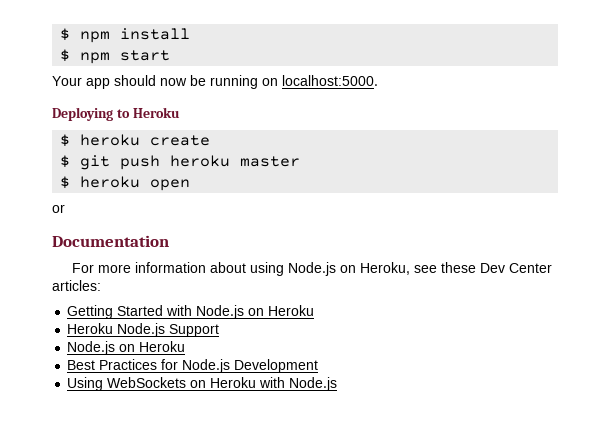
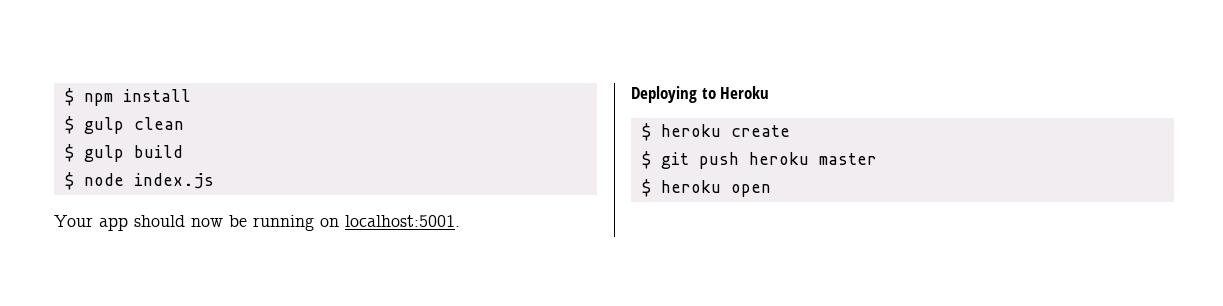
- $ npm start
+ $ gulp clean
+ $ gulp build
+ $ node index.js
- Your app should now be running on localhost:5000.
+ Your app should now be running on localhost:5001.
- or
- Documentation
- For more information about using Node.js on Heroku, see these Dev Center articles:
- Getting Started with Node.js on Heroku
- Heroku Node.js Support
- Node.js on Heroku
- Best Practices for Node.js Development
- Using WebSockets on Heroku with Node.js

